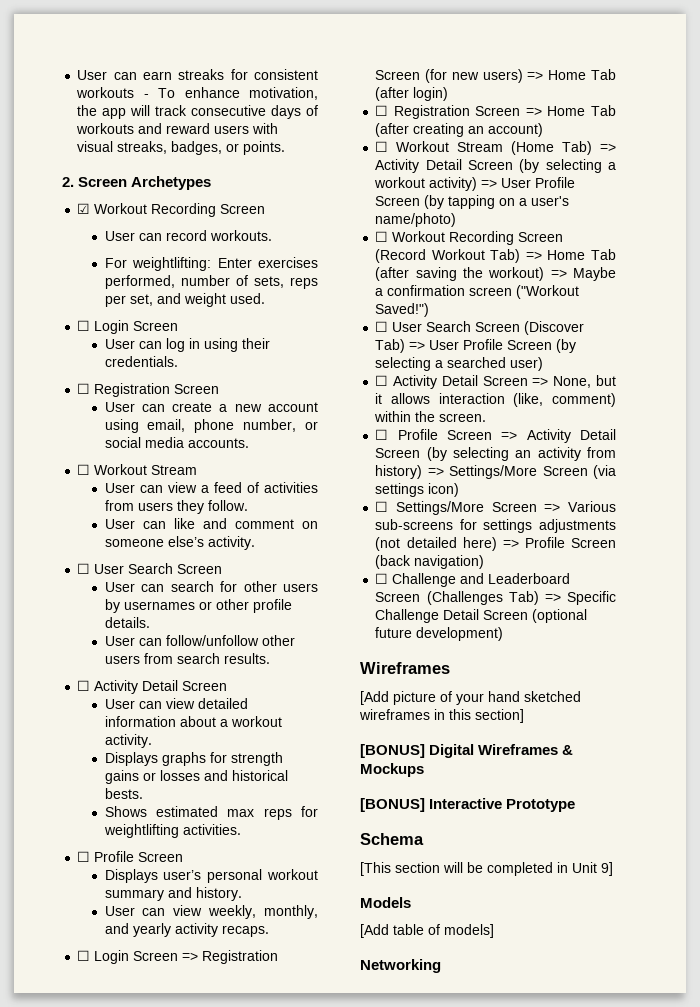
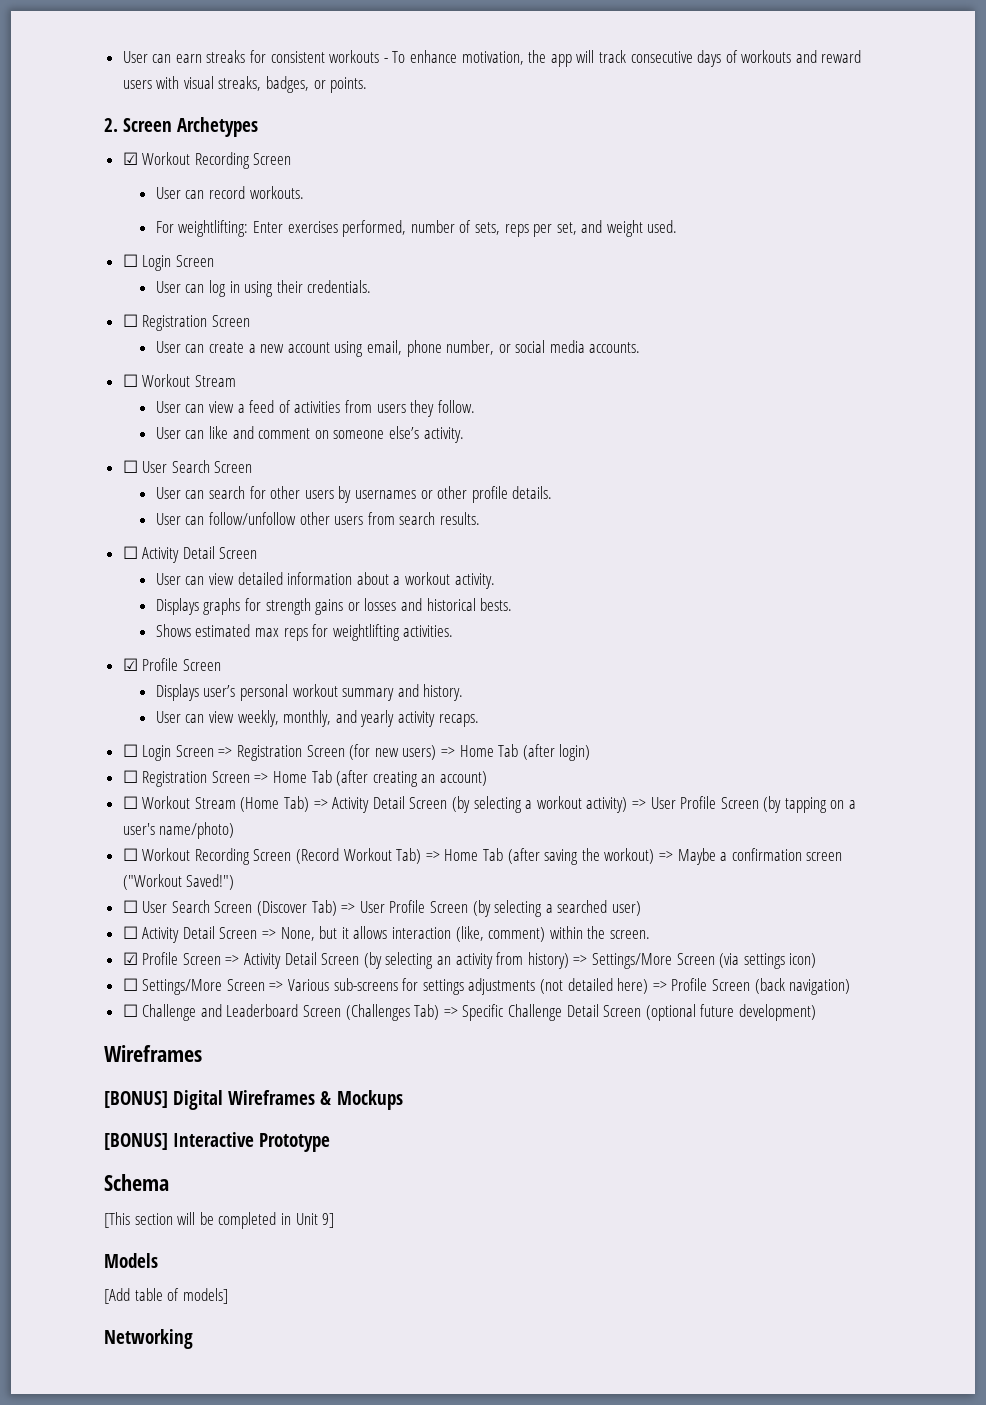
  Shows estimated max reps for weightlifting activities.
- ☐ Profile Screen
+ ☑ Profile Screen
- ☐ Profile Screen => Activity Detail Screen (by selecting an activity from history) => Settings/More Screen (via settings icon)
+ ☑ Profile Screen => Activity Detail Screen (by selecting an activity from history) => Settings/More Screen (via settings icon)
- [Add picture of your hand sketched wireframes in this section]

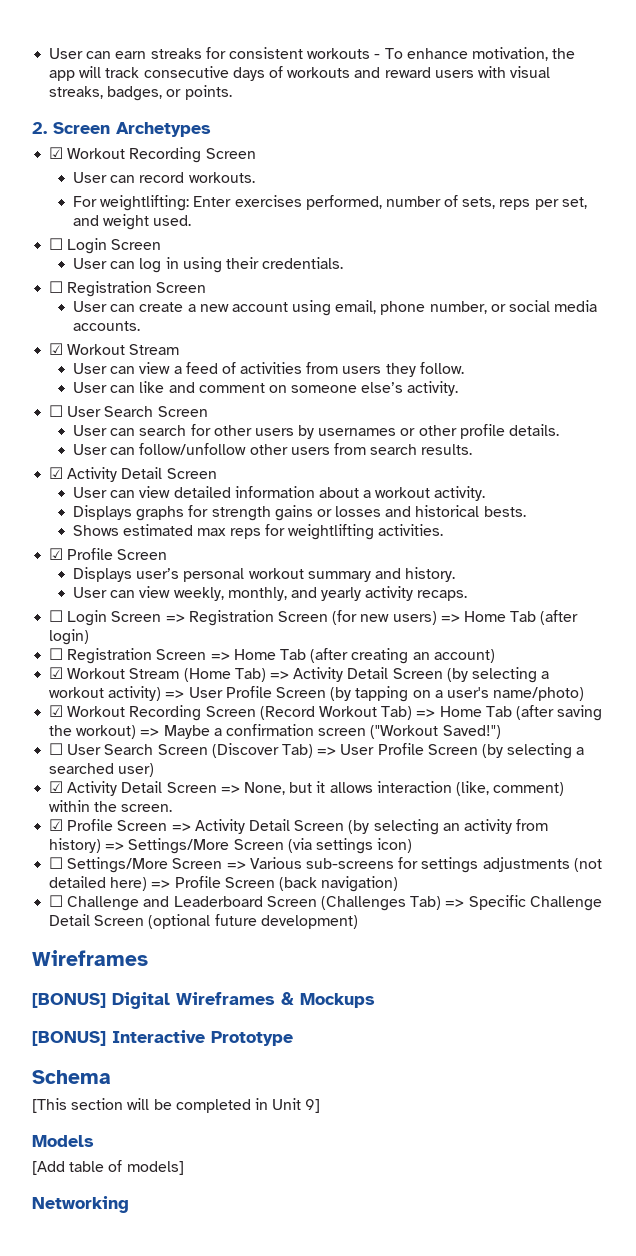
  User can create a new account using email, phone number, or social media accounts.
- ☐ Workout Stream
+ ☑ Workout Stream
  User can follow/unfollow other users from search results.
- ☐ Activity Detail Screen
+ ☑ Activity Detail Screen
- ☐ Workout Stream (Home Tab) => Activity Detail Screen (by selecting a workout activity) => User Profile Screen (by tapping on a user's name/photo)
+ ☑ Workout Stream (Home Tab) => Activity Detail Screen (by selecting a workout activity) => User Profile Screen (by tapping on a user's name/photo)
- ☐ Workout Recording Screen (Record Workout Tab) => Home Tab (after saving the workout) => Maybe a confirmation screen ("Workout Saved!")
+ ☑ Workout Recording Screen (Record Workout Tab) => Home Tab (after saving the workout) => Maybe a confirmation screen ("Workout Saved!")
- ☐ Activity Detail Screen => None, but it allows interaction (like, comment) within the screen.
+ ☑ Activity Detail Screen => None, but it allows interaction (like, comment) within the screen.

